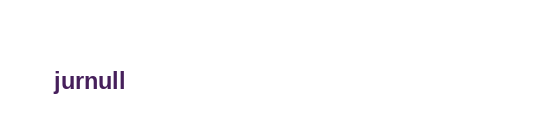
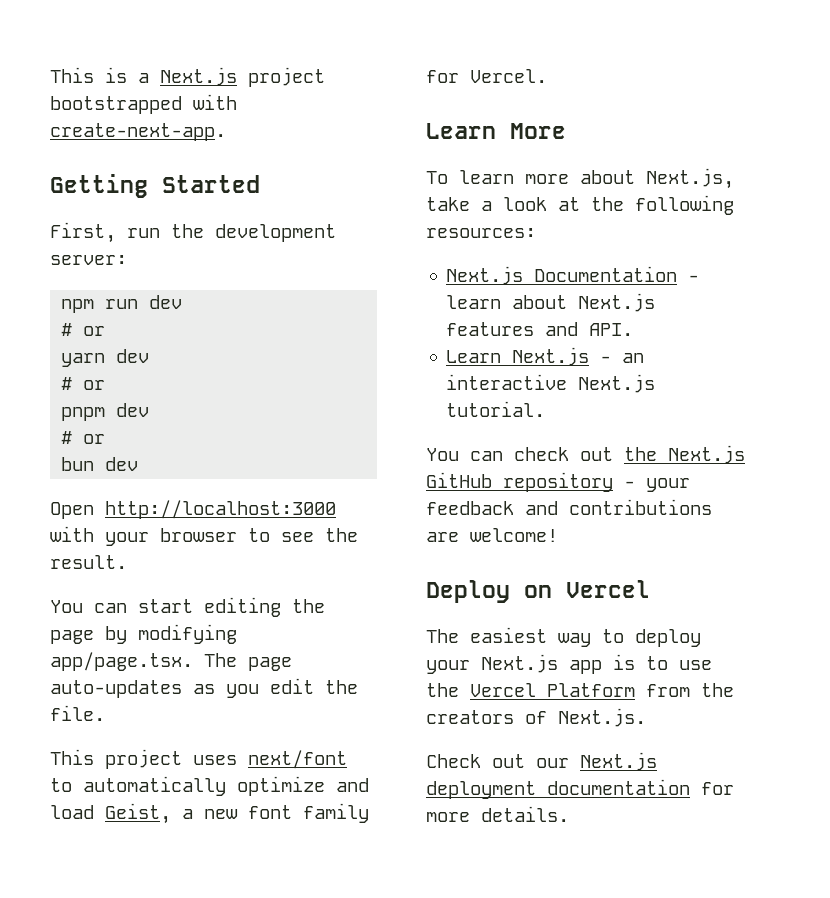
- jurnull
+ This is a Next.js project bootstrapped with create-next-app.
+ Getting Started
+ First, run the development server:
+ npm run dev
+ # or
+ yarn dev
+ # or
+ pnpm dev
+ # or
+ bun dev
+ Open http://localhost:3000 with your browser to see the result.
+ You can start editing the page by modifying app/page.tsx. The page auto-updates as you edit the file.
+ This project uses next/font to automatically optimize and load Geist, a new font family for Vercel.
+ Learn More
+ To learn more about Next.js, take a look at the following resources:
+ Next.js Documentation - learn about Next.js features and API.
+ Learn Next.js - an interactive Next.js tutorial.
+ You can check out the Next.js GitHub repository - your feedback and contributions are welcome!
+ Deploy on Vercel
+ The easiest way to deploy your Next.js app is to use the Vercel Platform from the creators of Next.js.
+ Check out our Next.js deployment documentation for more details.

